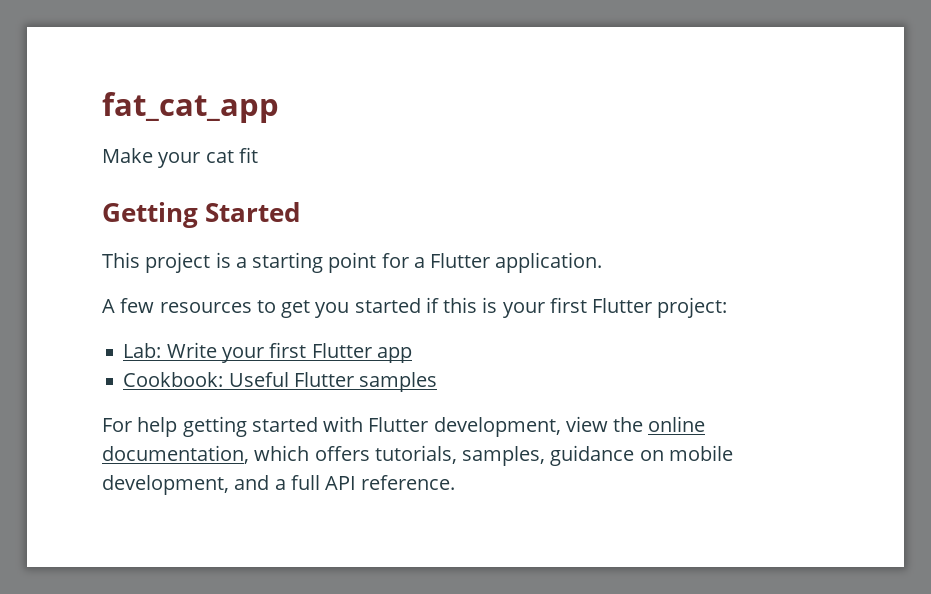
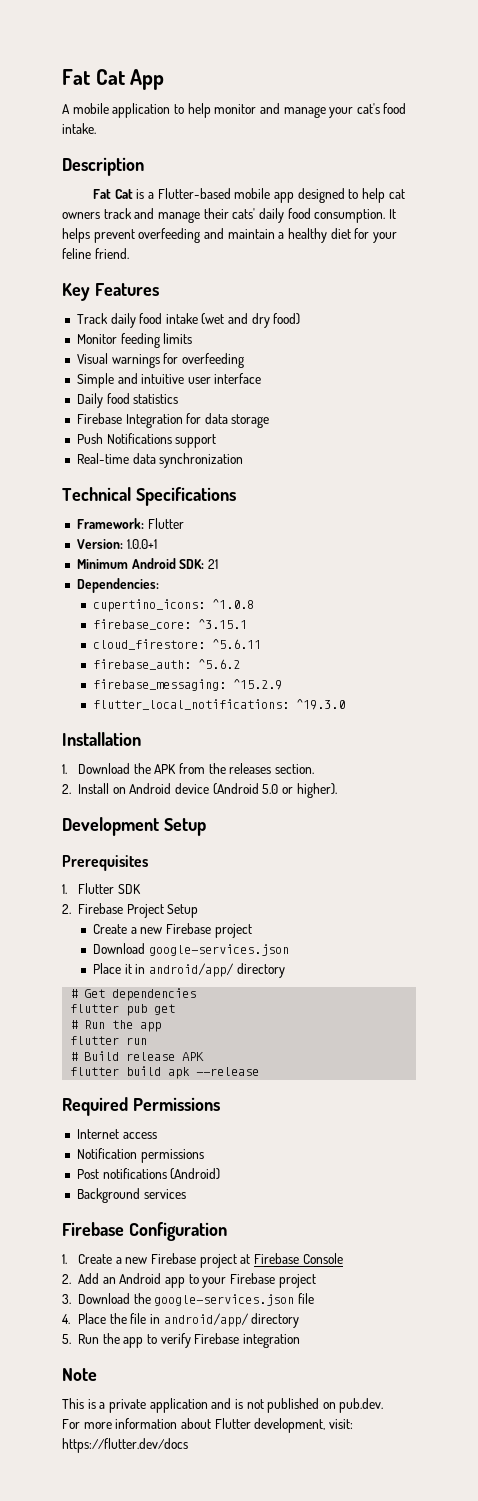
- fat_cat_app
- Make your cat fit
- Getting Started
+ Fat Cat App
+ A mobile application to help monitor and manage your cat's food intake.
+ Description
+ Fat Cat is a Flutter-based mobile app designed to help cat owners track and manage their cats' daily food consumption. It helps prevent overfeeding and maintain a healthy diet for your feline friend.
+ Key Features
+ Track daily food intake (wet and dry food)
+ Monitor feeding limits
+ Visual warnings for overfeeding
+ Simple and intuitive user interface
+ Daily food statistics
+ Firebase Integration for data storage
+ Push Notifications support
+ Real-time data synchronization
+ Technical Specifications
+ Framework: Flutter
+ Version: 1.0.0+1
+ Minimum Android SDK: 21
+ Dependencies:
+ cupertino_icons: ^1.0.8
+ firebase_core: ^3.15.1
+ cloud_firestore: ^5.6.11
+ firebase_auth: ^5.6.2
+ firebase_messaging: ^15.2.9
+ flutter_local_notifications: ^19.3.0
+ Installation
+ 1. Download the APK from the releases section.
+ 2. Install on Android device (Android 5.0 or higher).
+ Development Setup
+ Prerequisites
+ 1. Flutter SDK
+ 2. Firebase Project Setup
+ Create a new Firebase project
+ Download google-services.json
+ Place it in android/app/ directory
+ # Get dependencies
+ flutter pub get
+ # Run the app
+ flutter run
+ # Build release APK
+ flutter build apk --release
+ Required Permissions
+ Internet access
+ Notification permissions
+ Post notifications (Android)
+ Background services
+ Firebase Configuration
+ 1. Create a new Firebase project at Firebase Console
+ 2. Add an Android app to your Firebase project
+ 3. Download the google-services.json file
+ 4. Place the file in android/app/ directory
+ 5. Run the app to verify Firebase integration
+ Note
- This project is a starting point for a Flutter application.
- A few resources to get you started if this is your first Flutter project:
- Lab: Write your first Flutter app
- Cookbook: Useful Flutter samples
- For help getting started with Flutter development, view the online documentation, which offers tutorials, samples, guidance on mobile development, and a full API reference.
+ This is a private application and is not published on pub.dev.
+ For more information about Flutter development, visit: https://flutter.dev/docs

